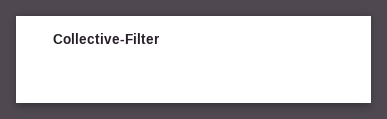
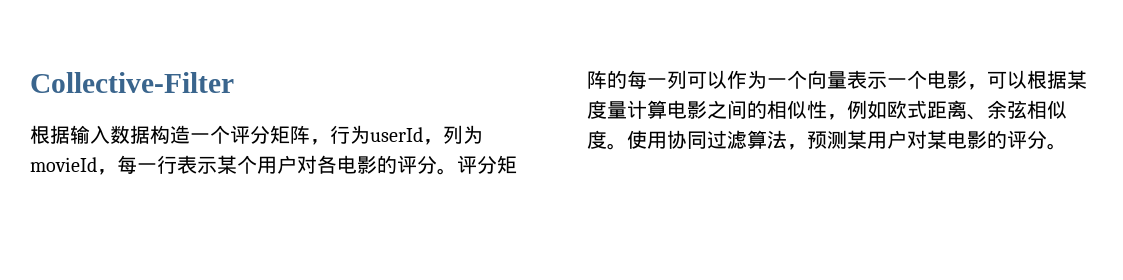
+ 根据输入数据构造一个评分矩阵，行为userId，列为movieId，每一行表示某个用户对各电影的评分。评分矩阵的每一列可以作为一个向量表示一个电影，可以根据某度量计算电影之间的相似性，例如欧式距离、余弦相似度。使用协同过滤算法，预测某用户对某电影的评分。

